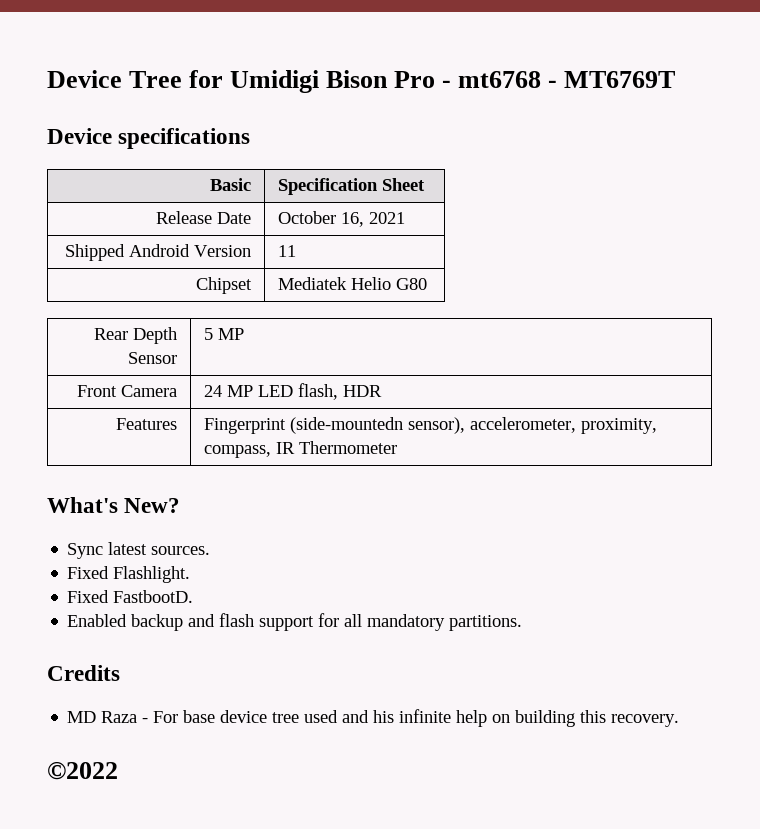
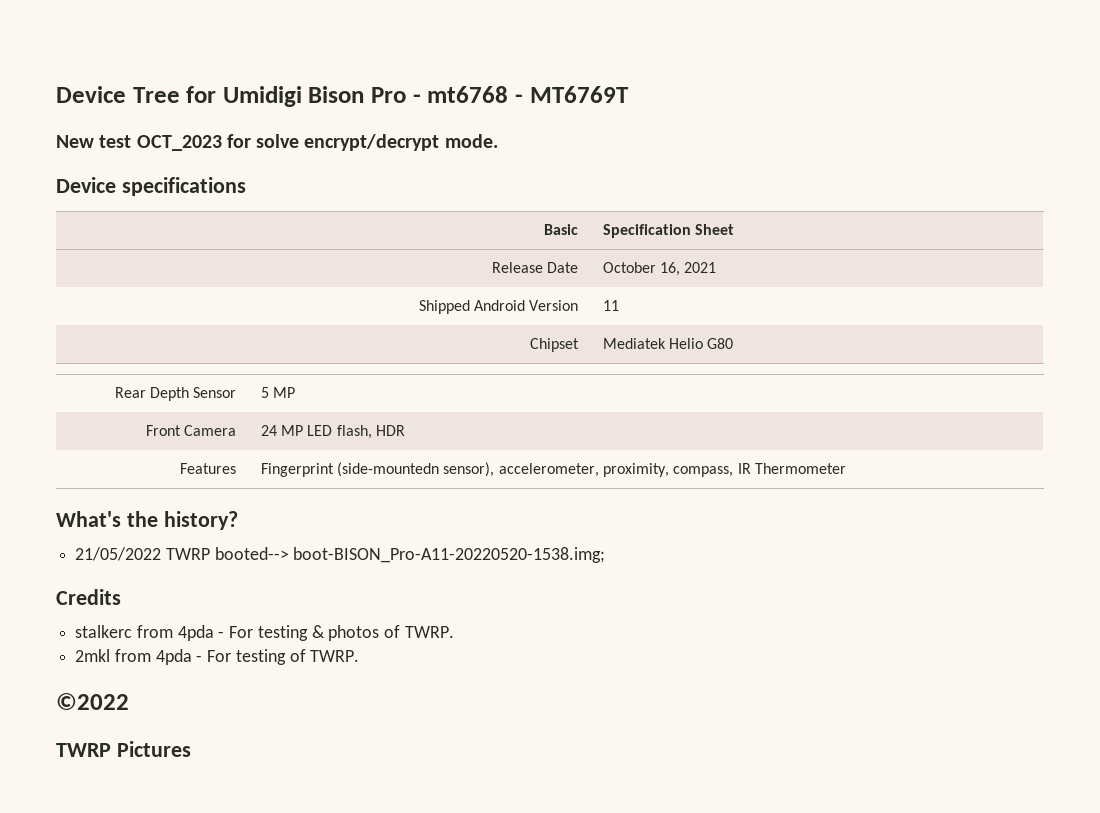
+ New test OCT_2023 for solve encrypt/decrypt mode.
- What's New?
- Sync latest sources.
- Fixed Flashlight.
- Fixed FastbootD.
- Enabled backup and flash support for all mandatory partitions.
+ What's the history?
+ 21/05/2022 TWRP booted--> boot-BISON_Pro-A11-20220520-1538.img;
  Credits
- MD Raza - For base device tree used and his infinite help on building this recovery.
+ stalkerc from 4pda - For testing & photos of TWRP.
+ 2mkl from 4pda - For testing of TWRP.
+ TWRP Pictures

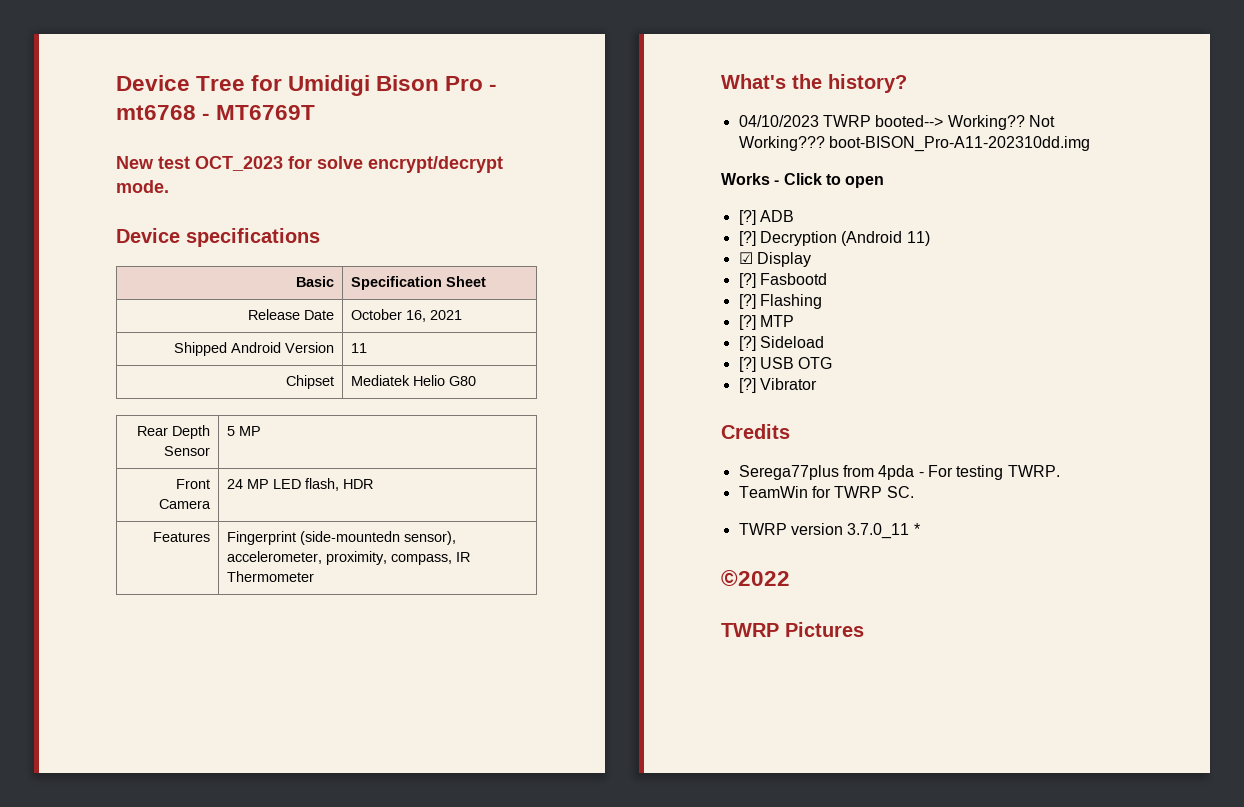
- 21/05/2022 TWRP booted--> boot-BISON_Pro-A11-20220520-1538.img;
+ 04/10/2023 TWRP booted--> Working?? Not Working??? boot-BISON_Pro-A11-202310dd.img
+ Works - Click to open
+ [?] ADB
+ [?] Decryption (Android 11)
+ ☑ Display
+ [?] Fasbootd
+ [?] Flashing
+ [?] MTP
+ [?] Sideload
+ [?] USB OTG
+ [?] Vibrator
- stalkerc from 4pda - For testing & photos of TWRP.
- 2mkl from 4pda - For testing of TWRP.
+ Serega77plus from 4pda - For testing TWRP.
+ TeamWin for TWRP SC.
+ TWRP version 3.7.0_11 *

